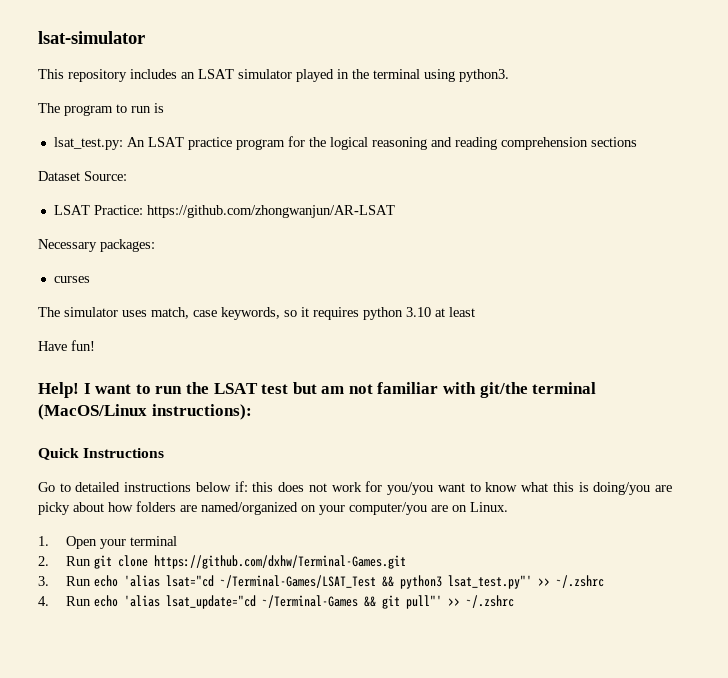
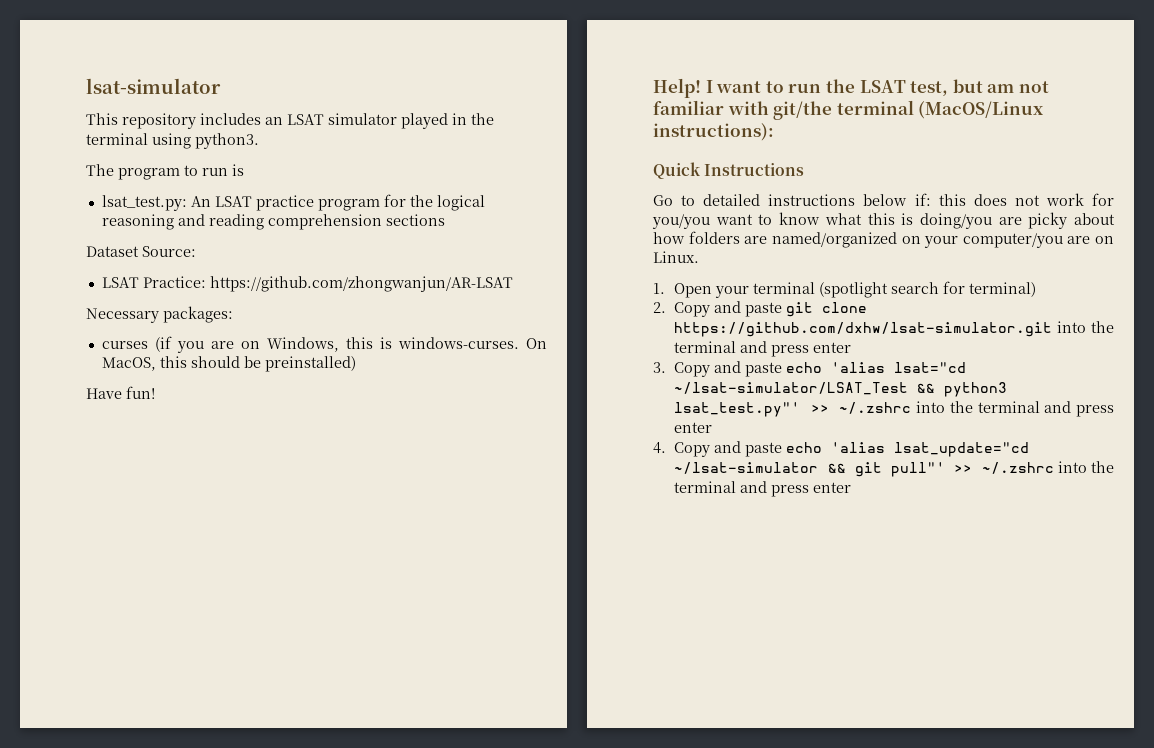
- curses
- The simulator uses match, case keywords, so it requires python 3.10 at least
+ curses (if you are on Windows, this is windows-curses. On MacOS, this should be preinstalled)
- I want to run the LSAT test but am not familiar with git/the terminal (MacOS/Linux instructions):
+ I want to run the LSAT test, but am not familiar with git/the terminal (MacOS/Linux instructions):
- 1. Open your terminal
- 2. Run git clone https://github.com/dxhw/Terminal-Games.git
- 3. Run echo 'alias lsat="cd ~/Terminal-Games/LSAT_Test && python3 lsat_test.py"' >> ~/.zshrc
- 4. Run echo 'alias lsat_update="cd ~/Terminal-Games && git pull"' >> ~/.zshrc
+ 1. Open your terminal (spotlight search for terminal)
+ 2. Copy and paste git clone https://github.com/dxhw/lsat-simulator.git into the terminal and press enter
+ 3. Copy and paste echo 'alias lsat="cd ~/lsat-simulator/LSAT_Test && python3 lsat_test.py"' >> ~/.zshrc into the terminal and press enter
+ 4. Copy and paste echo 'alias lsat_update="cd ~/lsat-simulator && git pull"' >> ~/.zshrc into the terminal and press enter

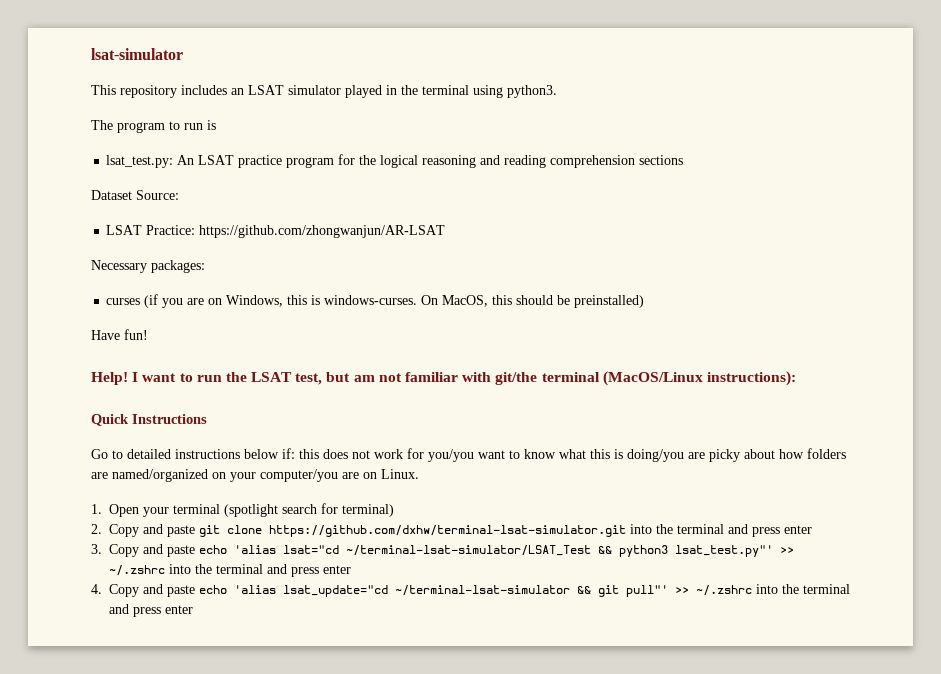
- 2. Copy and paste git clone https://github.com/dxhw/lsat-simulator.git into the terminal and press enter
+ 2. Copy and paste git clone https://github.com/dxhw/terminal-lsat-simulator.git into the terminal and press enter
- 3. Copy and paste echo 'alias lsat="cd ~/lsat-simulator/LSAT_Test && python3 lsat_test.py"' >> ~/.zshrc into the terminal and press enter
+ 3. Copy and paste echo 'alias lsat="cd ~/terminal-lsat-simulator/LSAT_Test && python3 lsat_test.py"' >> ~/.zshrc into the terminal and press enter
- 4. Copy and paste echo 'alias lsat_update="cd ~/lsat-simulator && git pull"' >> ~/.zshrc into the terminal and press enter
+ 4. Copy and paste echo 'alias lsat_update="cd ~/terminal-lsat-simulator && git pull"' >> ~/.zshrc into the terminal and press enter

